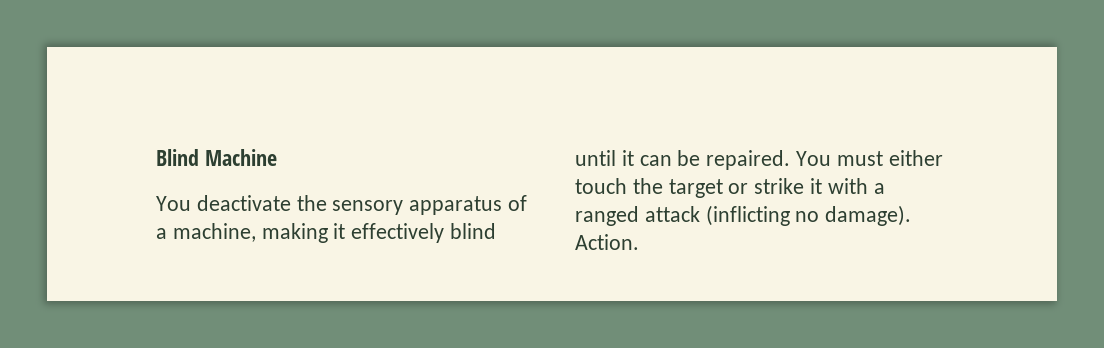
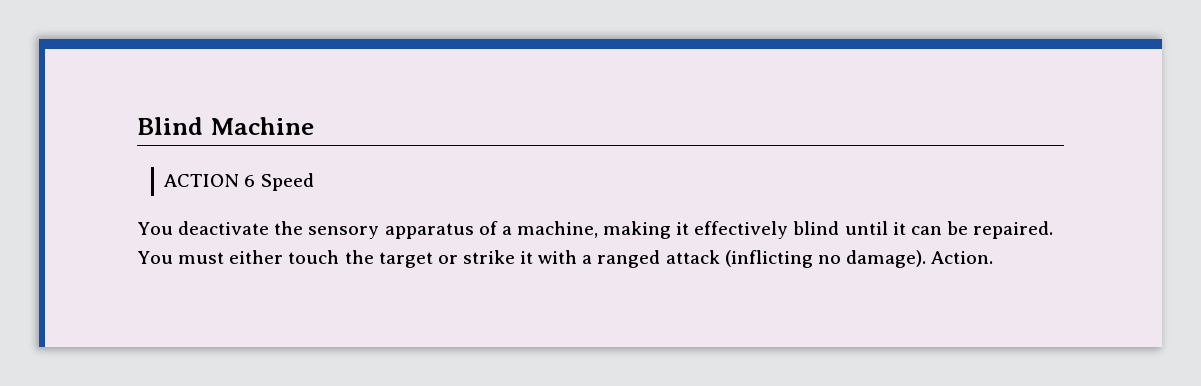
+ ACTION 6 Speed

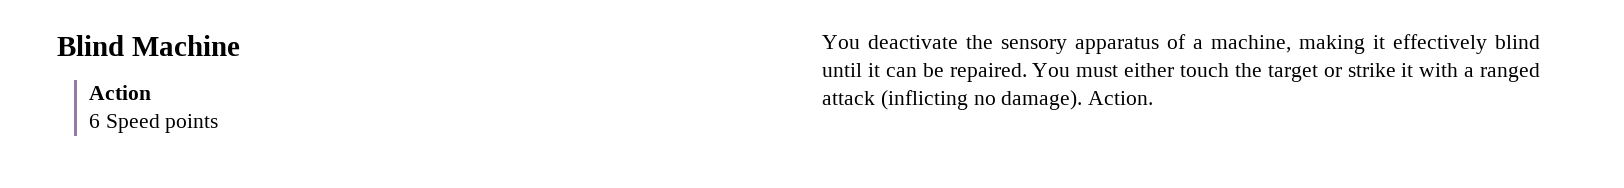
- ACTION 6 Speed
+ Action
+ 6 Speed points

